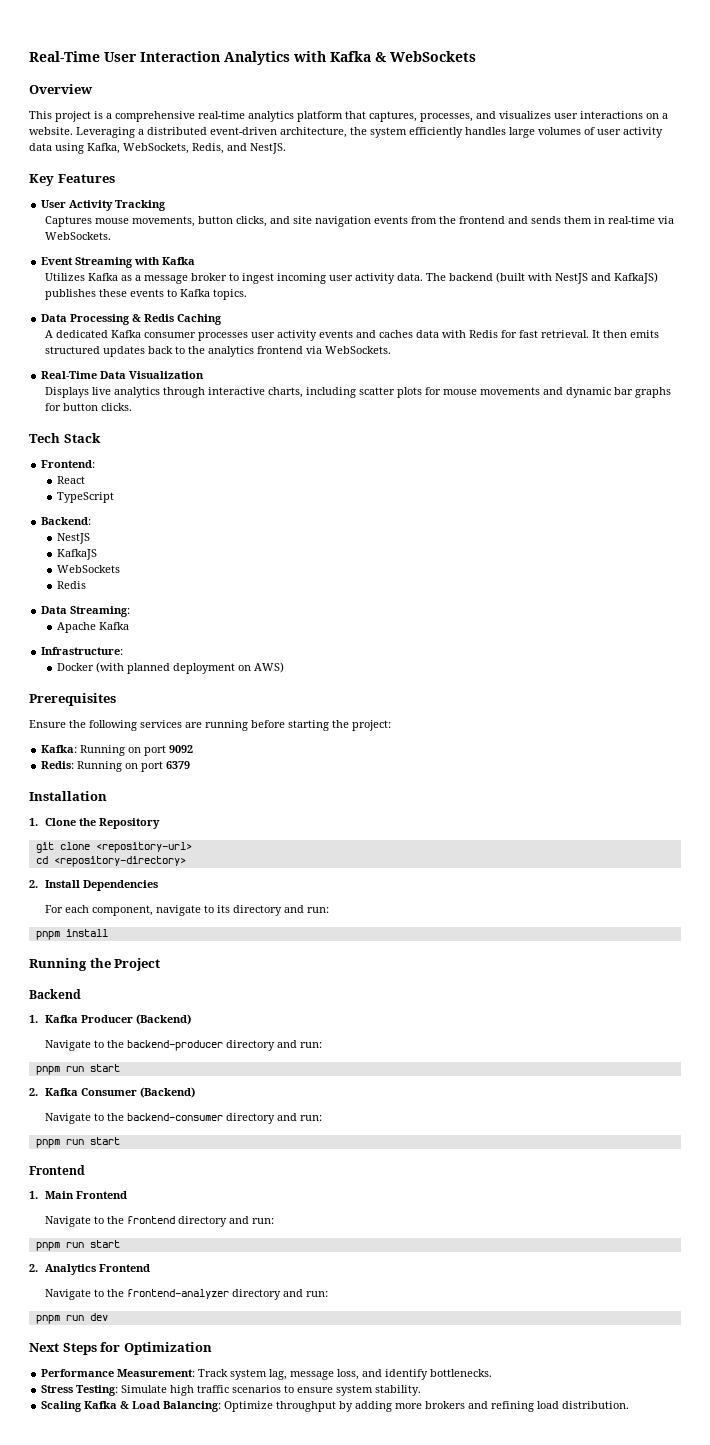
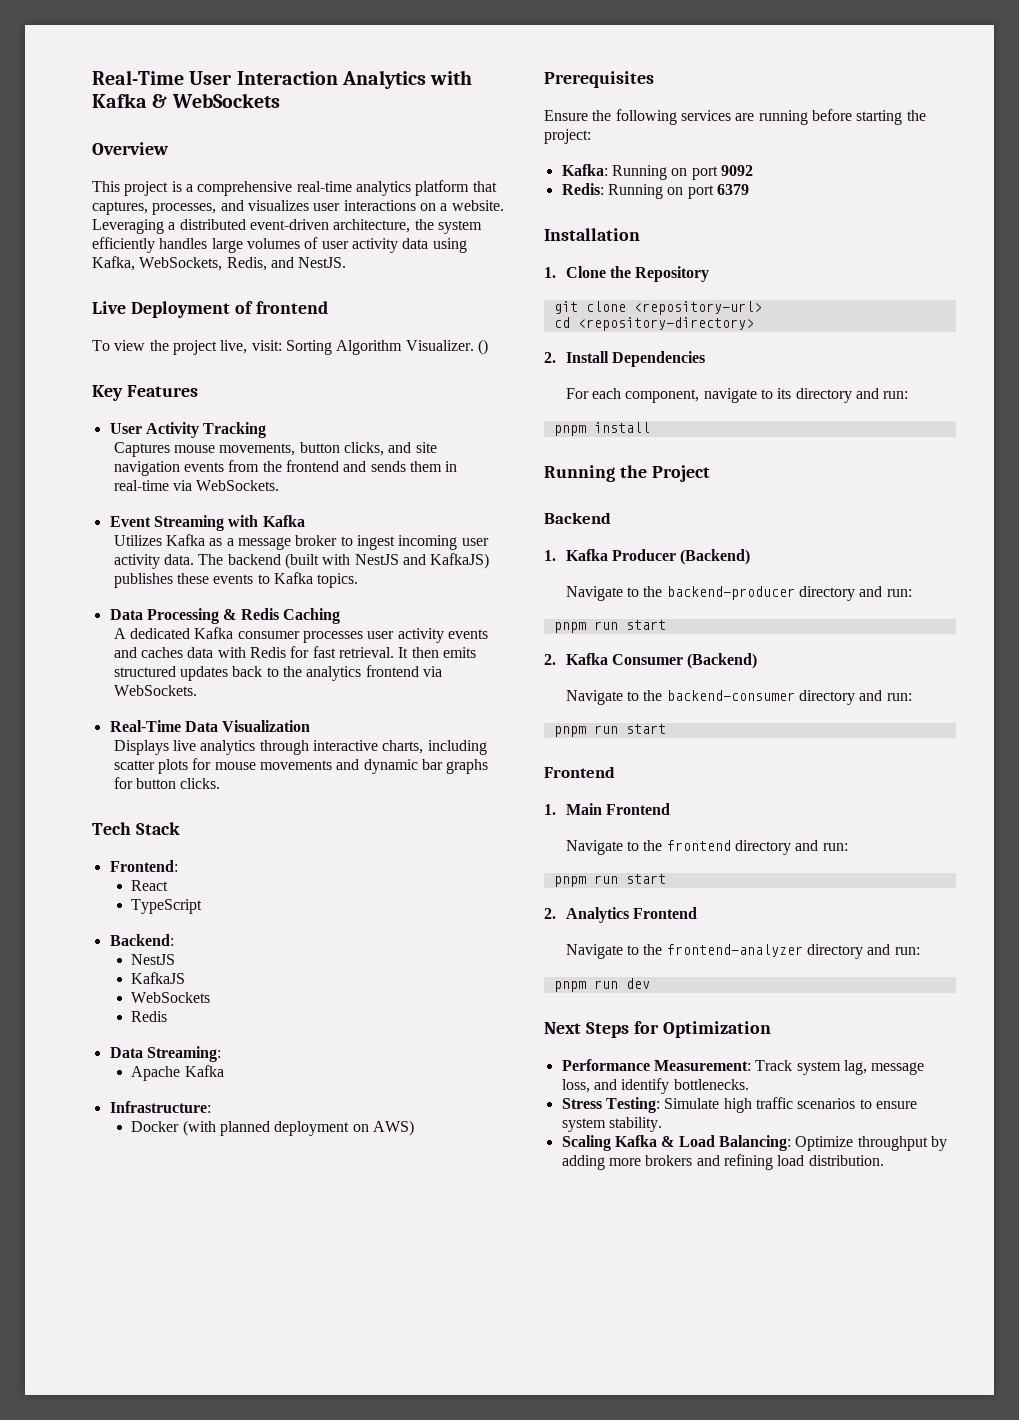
+ Live Deployment of frontend
+ To view the project live, visit: Sorting Algorithm Visualizer. ()

